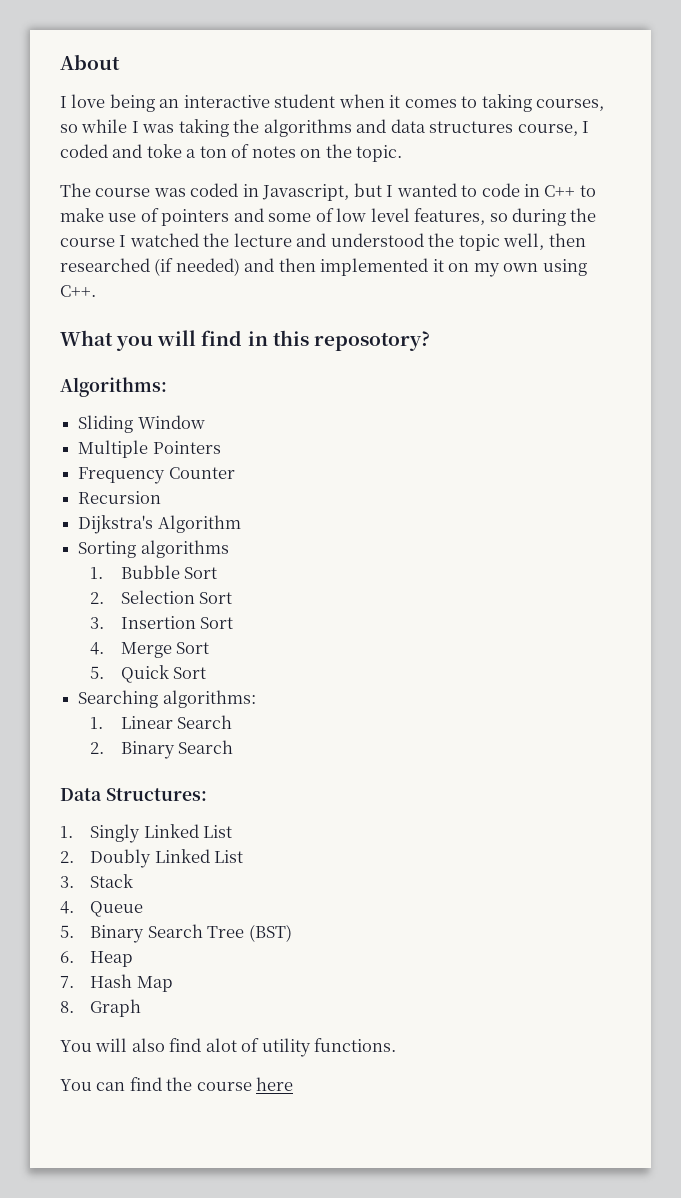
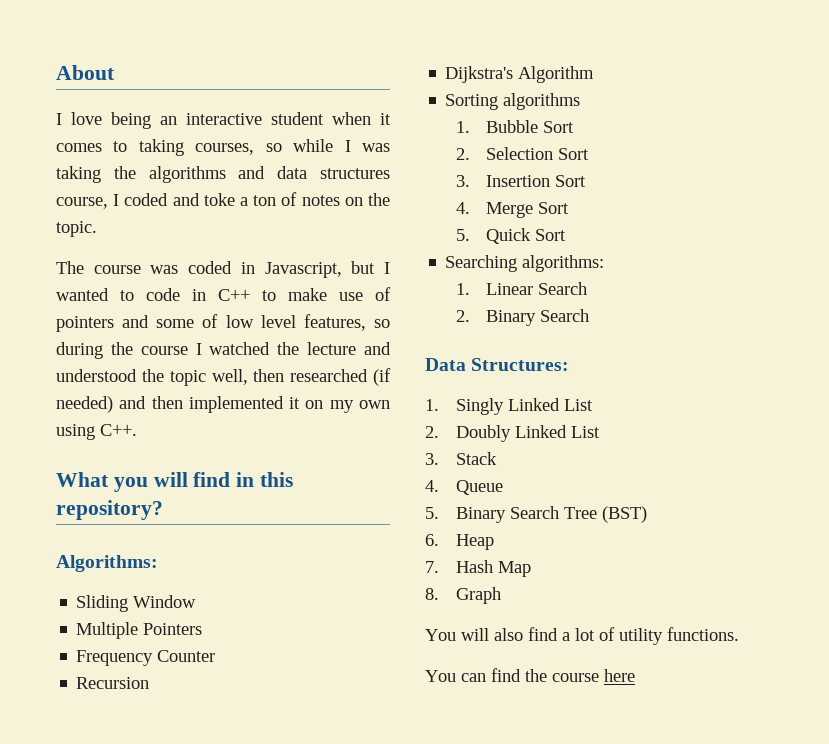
- What you will find in this reposotory?
+ What you will find in this repository?
- You will also find alot of utility functions.
+ You will also find a lot of utility functions.

